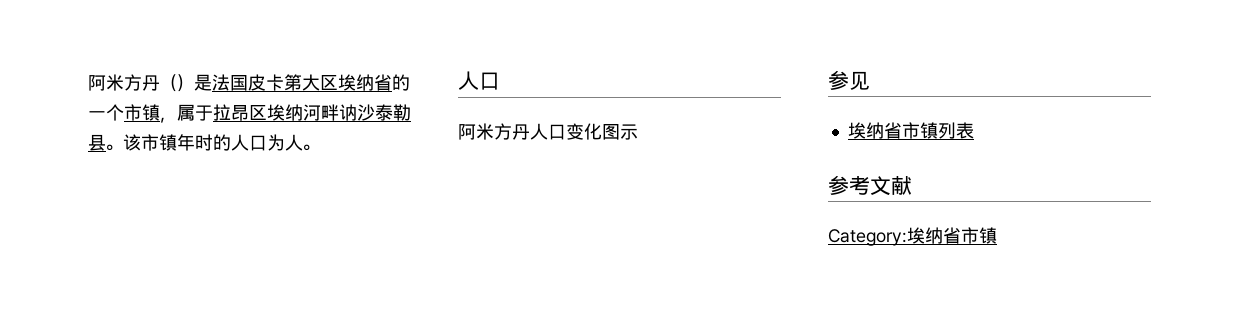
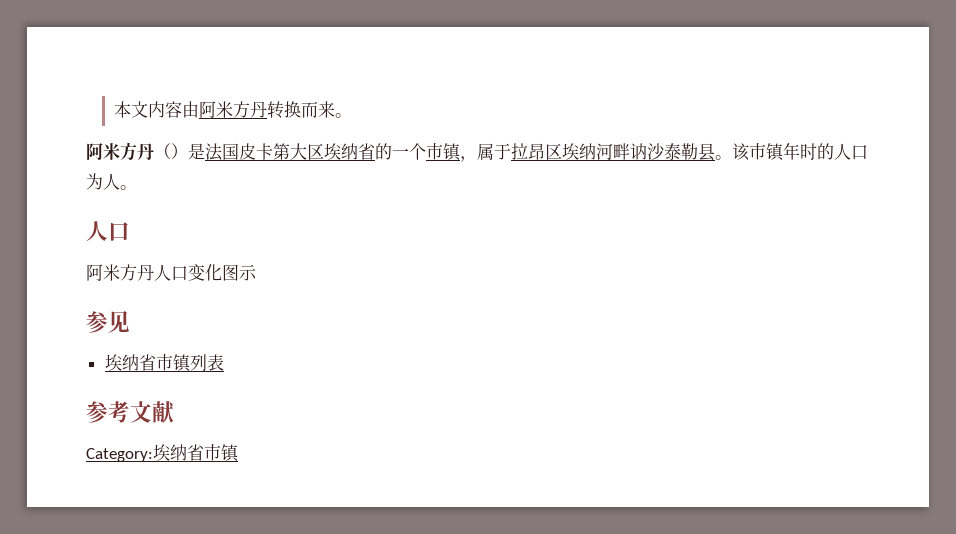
+ 本文内容由阿米方丹转换而来。

